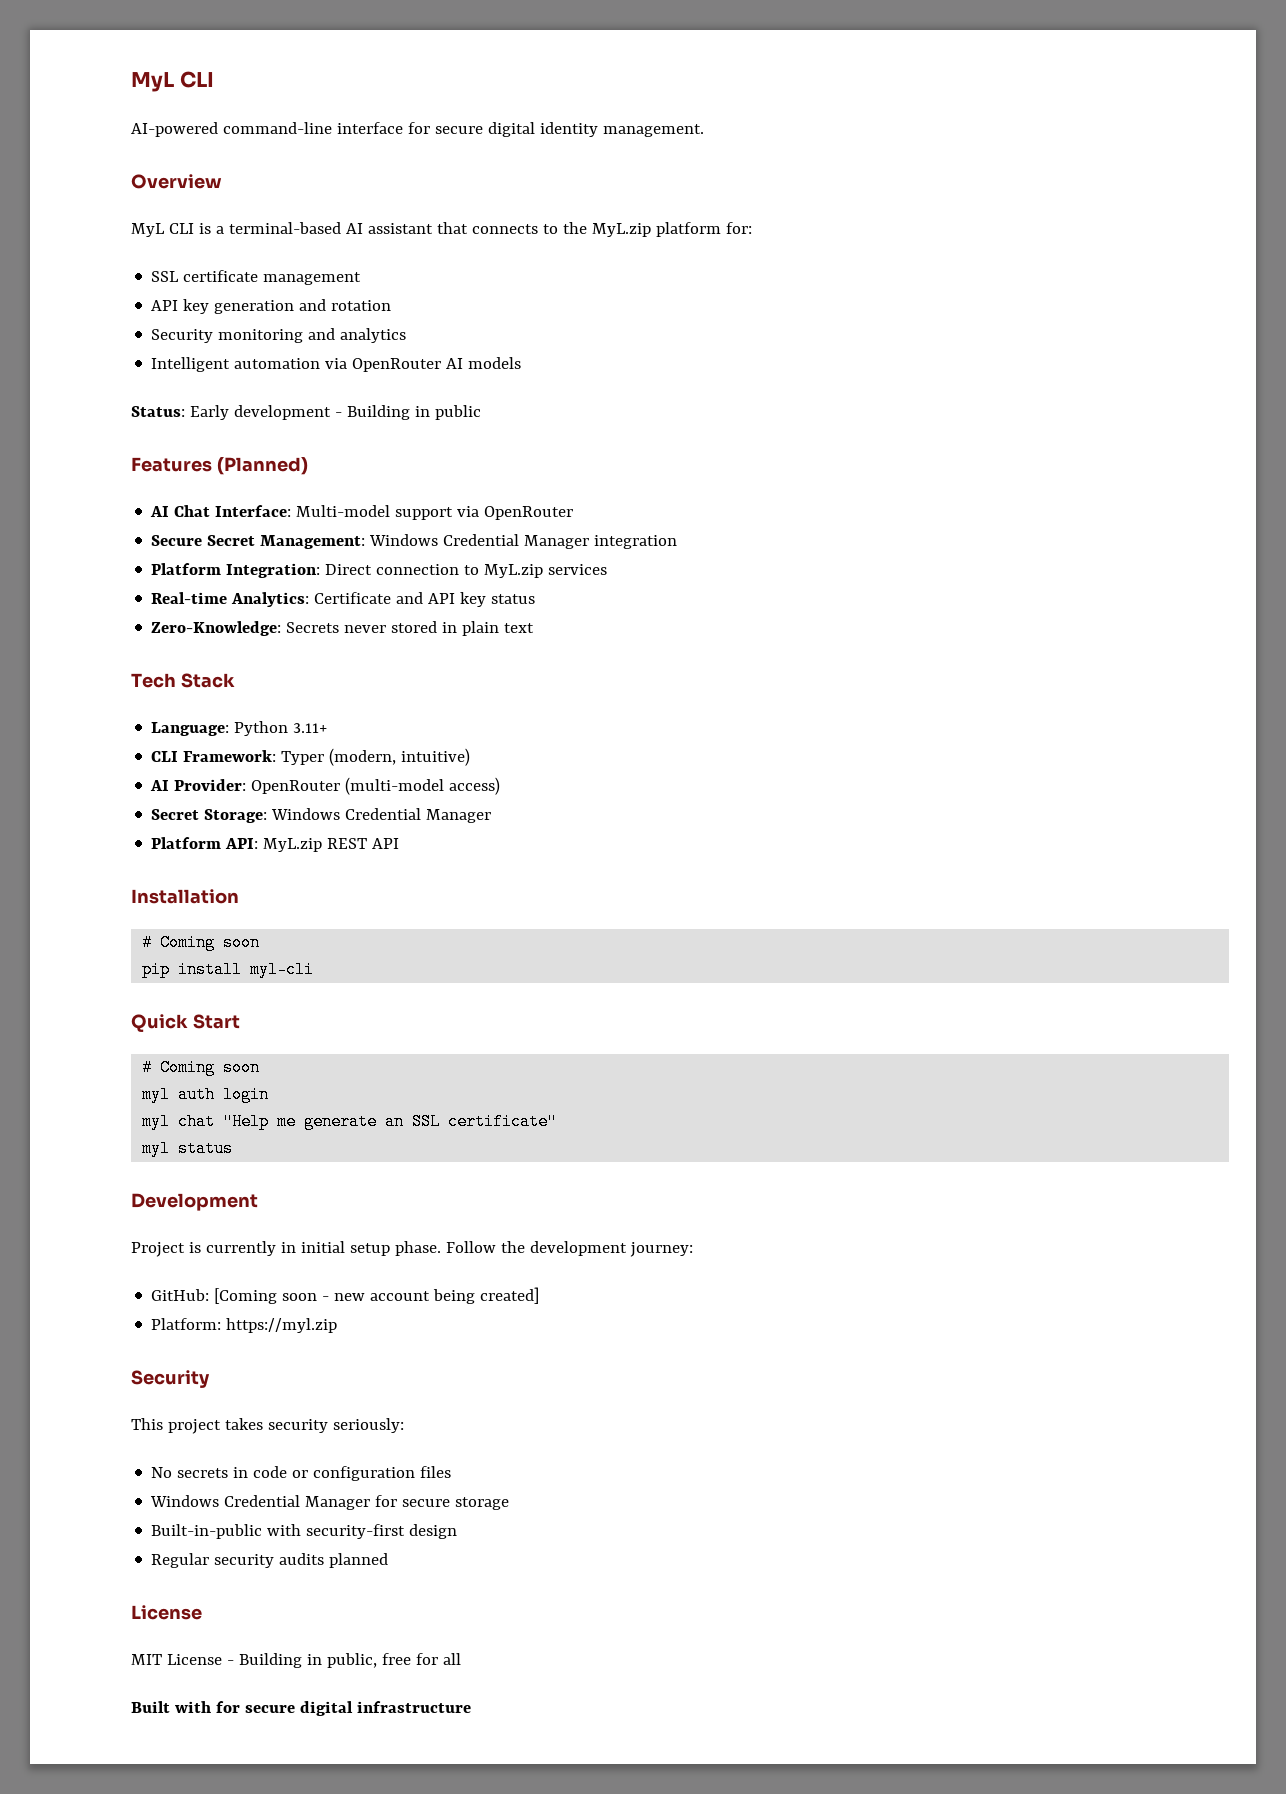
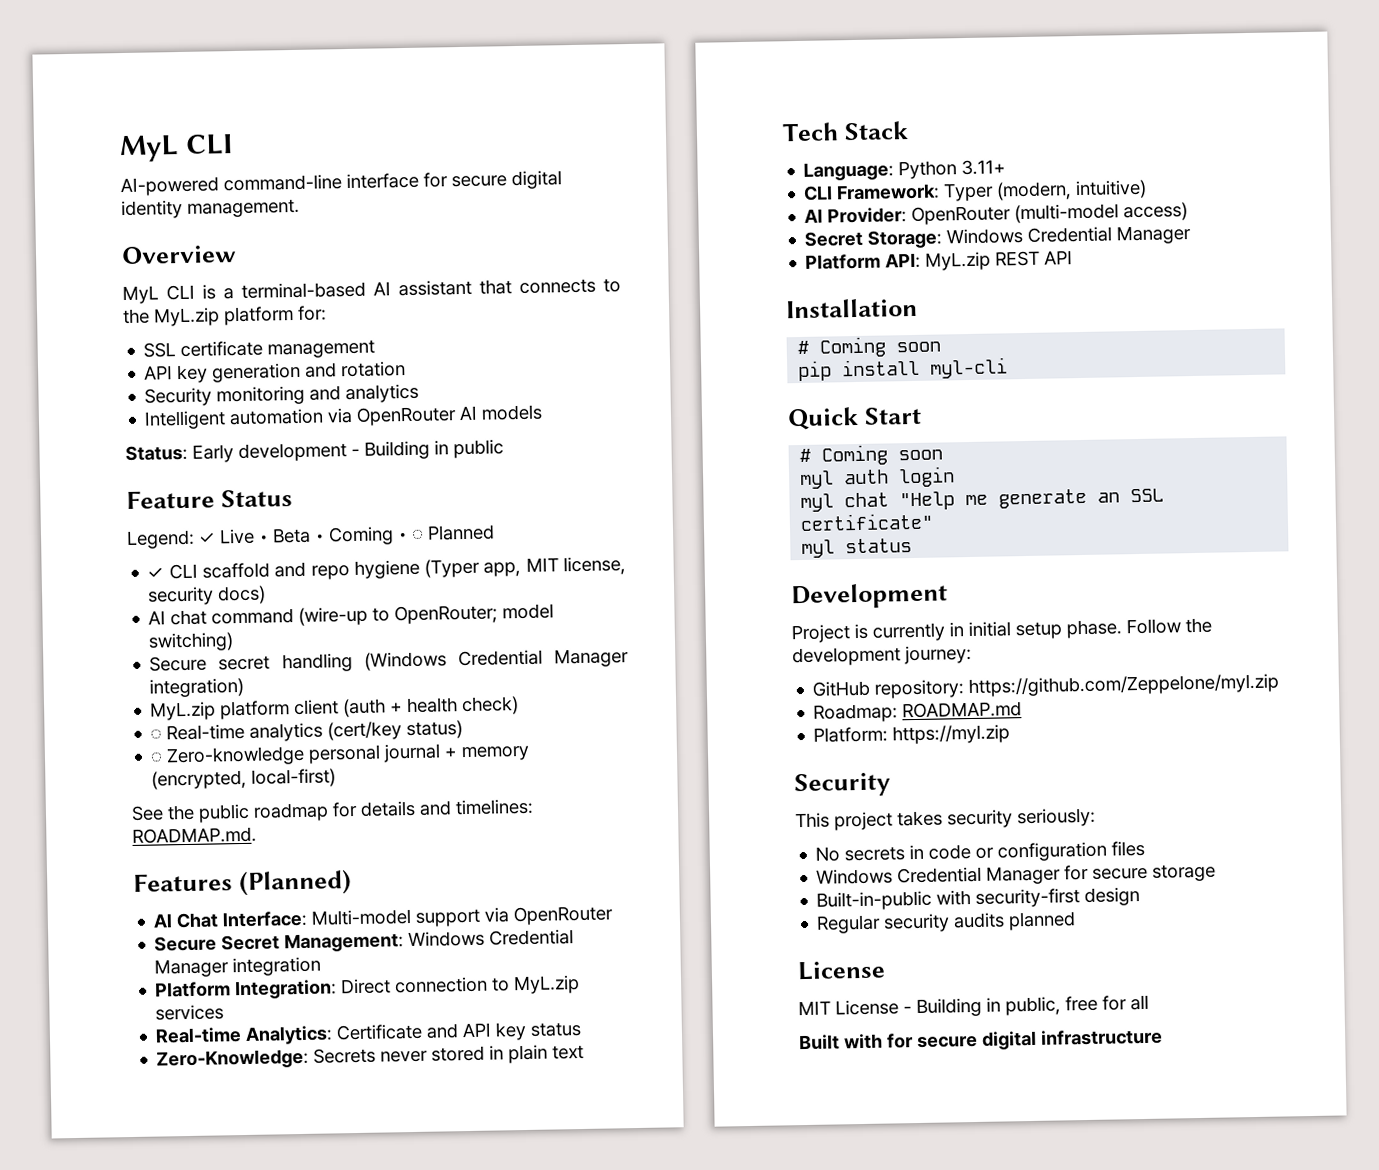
+ Feature Status
+ Legend: ✓ Live • Beta • Coming • ◌ Planned
+ ✓ CLI scaffold and repo hygiene (Typer app, MIT license, security docs)
+ AI chat command (wire-up to OpenRouter; model switching)
+ Secure secret handling (Windows Credential Manager integration)
+ MyL.zip platform client (auth + health check)
+ ◌ Real-time analytics (cert/key status)
+ ◌ Zero-knowledge personal journal + memory (encrypted, local-first)
+ See the public roadmap for details and timelines: ROADMAP.md.
- GitHub: [Coming soon - new account being created]
+ GitHub repository: https://github.com/Zeppelone/myl.zip
+ Roadmap: ROADMAP.md

